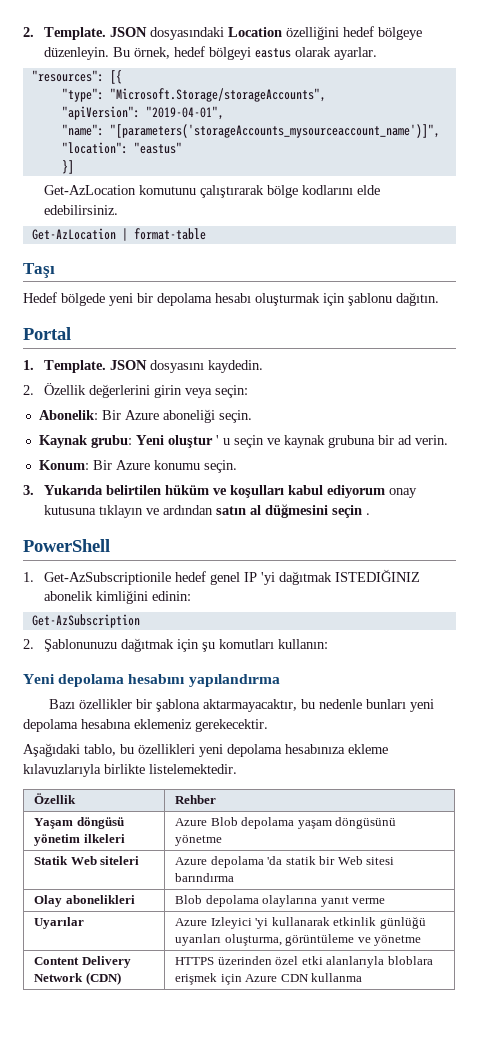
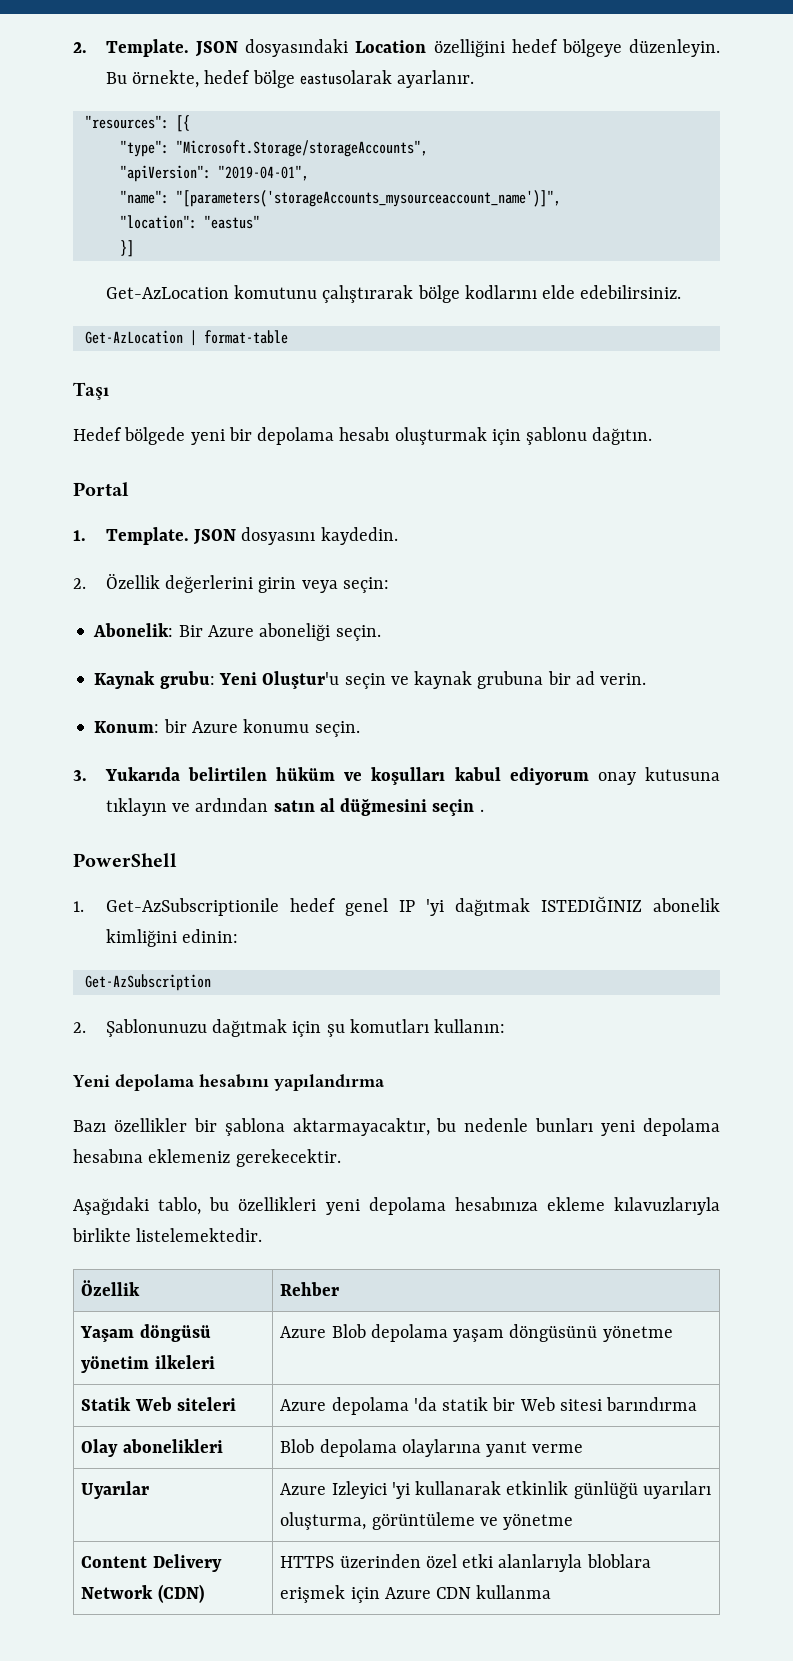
- Bu örnek, hedef bölgeyi eastus olarak ayarlar.
+ Bu örnekte, hedef bölge eastusolarak ayarlanır.
- Kaynak grubu: Yeni oluştur ' u seçin ve kaynak grubuna bir ad verin.
+ Kaynak grubu: Yeni Oluştur'u seçin ve kaynak grubuna bir ad verin.
- Konum: Bir Azure konumu seçin.
+ Konum: bir Azure konumu seçin.

